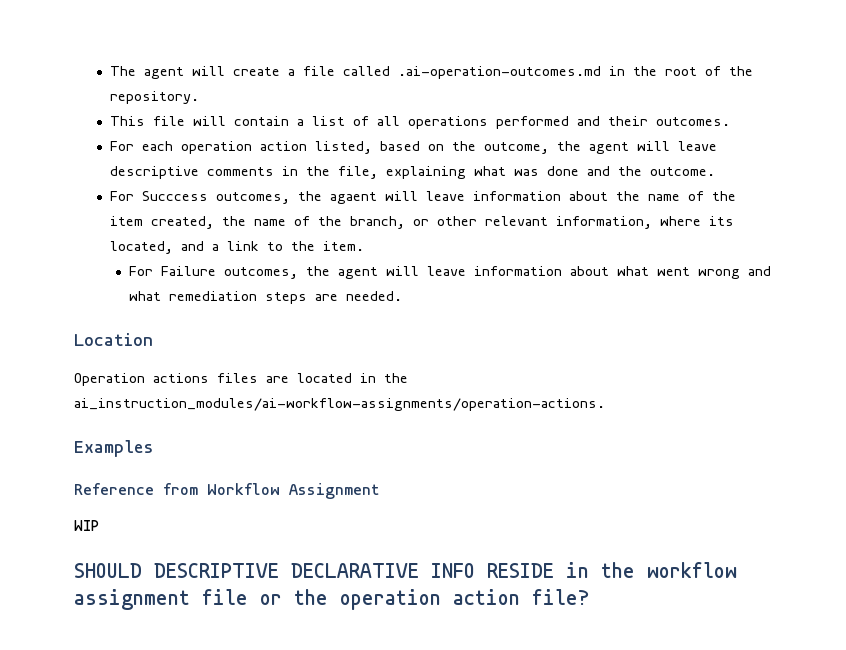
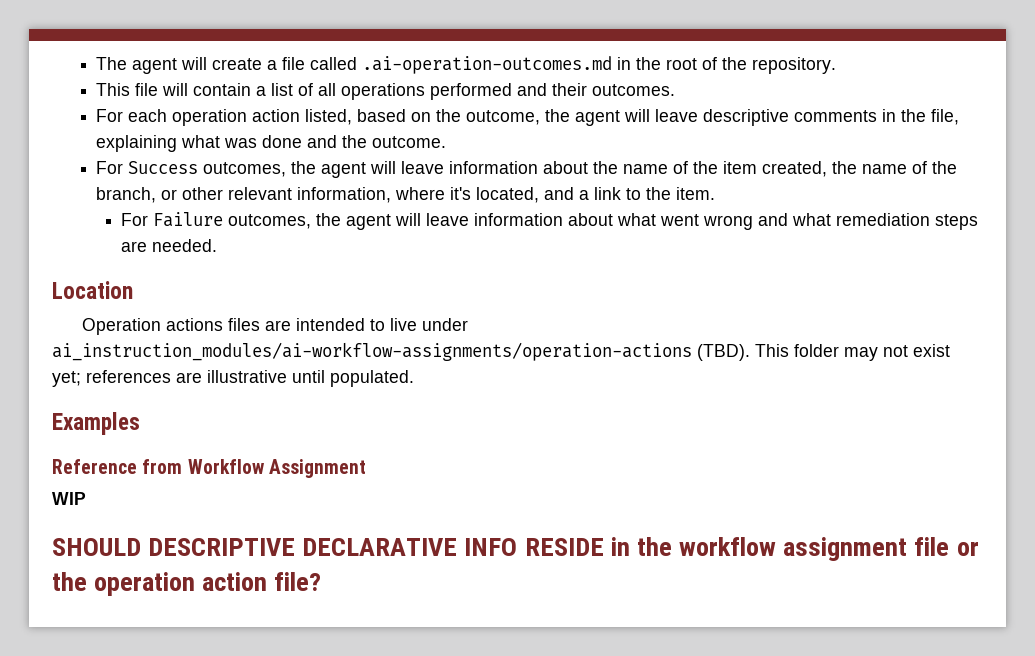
- For Succcess outcomes, the agaent will leave information about the name of the item created, the name of the branch, or other relevant information, where its located, and a link to the item.
+ For Success outcomes, the agent will leave information about the name of the item created, the name of the branch, or other relevant information, where it's located, and a link to the item.
- Operation actions files are located in the ai_instruction_modules/ai-workflow-assignments/operation-actions.
+ Operation actions files are intended to live under ai_instruction_modules/ai-workflow-assignments/operation-actions (TBD). This folder may not exist yet; references are illustrative until populated.

